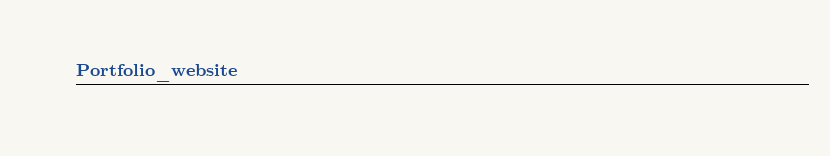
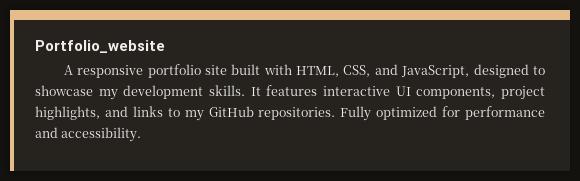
+ A responsive portfolio site built with HTML, CSS, and JavaScript, designed to showcase my development skills. It features interactive UI components, project highlights, and links to my GitHub repositories. Fully optimized for performance and accessibility.

